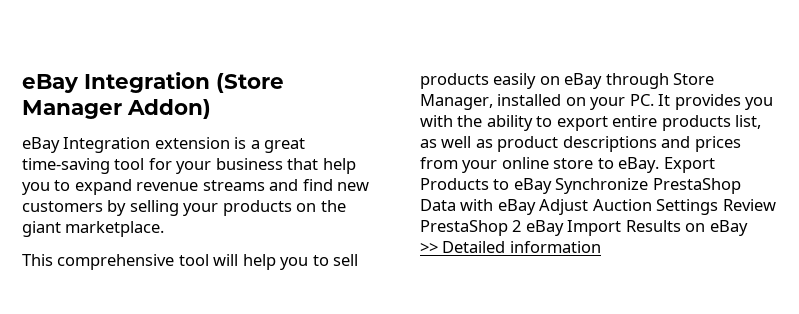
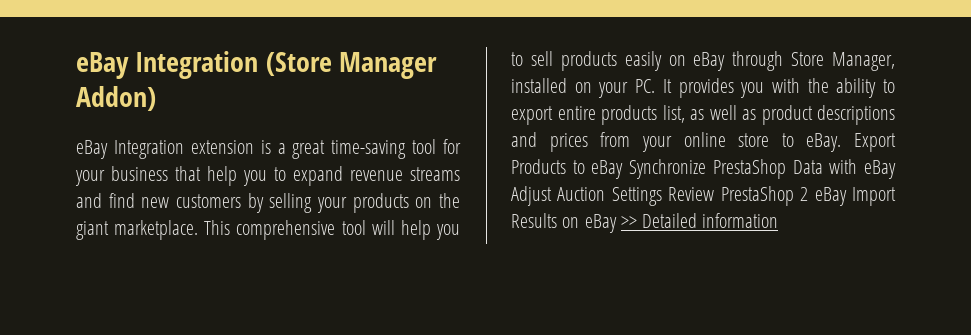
- eBay Integration extension is a great time-saving tool for your business that help you to expand revenue streams and find new customers by selling your products on the giant marketplace.
- This comprehensive tool will help you to sell products easily on eBay through Store Manager, installed on your PC. It provides you with the ability to export entire products list, as well as product descriptions and prices from your online store to eBay.
+ eBay Integration extension is a great time-saving tool for your business that help you to expand revenue streams and find new customers by selling your products on the giant marketplace. This comprehensive tool will help you to sell products easily on eBay through Store Manager, installed on your PC. It provides you with the ability to export entire products list, as well as product descriptions and prices from your online store to eBay.
- Export Products to eBay Synchronize PrestaShop Data with eBay Adjust Auction Settings Review PrestaShop 2 eBay Import Results on eBay
- >> Detailed information
+ Export Products to eBay Synchronize PrestaShop Data with eBay Adjust Auction Settings Review PrestaShop 2 eBay Import Results on eBay >> Detailed information

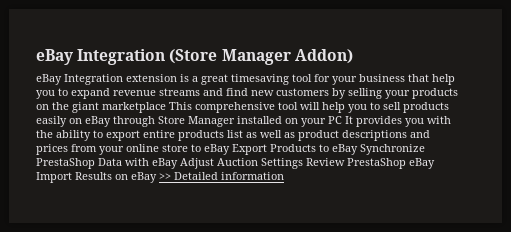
- eBay Integration extension is a great time-saving tool for your business that help you to expand revenue streams and find new customers by selling your products on the giant marketplace. This comprehensive tool will help you to sell products easily on eBay through Store Manager, installed on your PC. It provides you with the ability to export entire products list, as well as product descriptions and prices from your online store to eBay. Export Products to eBay Synchronize PrestaShop Data with eBay Adjust Auction Settings Review PrestaShop 2 eBay Import Results on eBay >> Detailed information
+ eBay Integration extension is a great timesaving tool for your business that help you to expand revenue streams and find new customers by selling your products on the giant marketplace This comprehensive tool will help you to sell products easily on eBay through Store Manager installed on your PC It provides you with the ability to export entire products list as well as product descriptions and prices from your online store to eBay Export Products to eBay Synchronize PrestaShop Data with eBay Adjust Auction Settings Review PrestaShop eBay Import Results on eBay >> Detailed information

